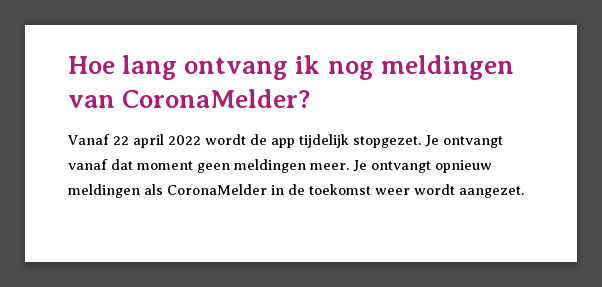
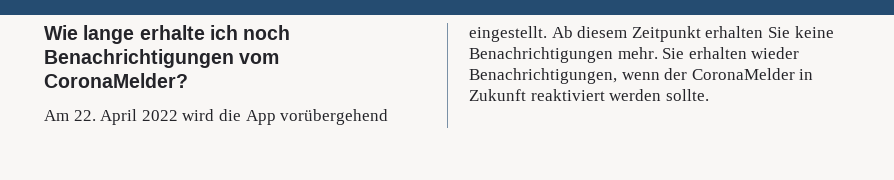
- Hoe lang ontvang ik nog meldingen van CoronaMelder?
- Vanaf 22 april 2022 wordt de app tijdelijk stopgezet. Je ontvangt vanaf dat moment geen meldingen meer. Je ontvangt opnieuw meldingen als CoronaMelder in de toekomst weer wordt aangezet.
+ Wie lange erhalte ich noch Benachrichtigungen vom CoronaMelder?
+ Am 22. April 2022 wird die App vorübergehend eingestellt. Ab diesem Zeitpunkt erhalten Sie keine Benachrichtigungen mehr. Sie erhalten wieder Benachrichtigungen, wenn der CoronaMelder in Zukunft reaktiviert werden sollte.

